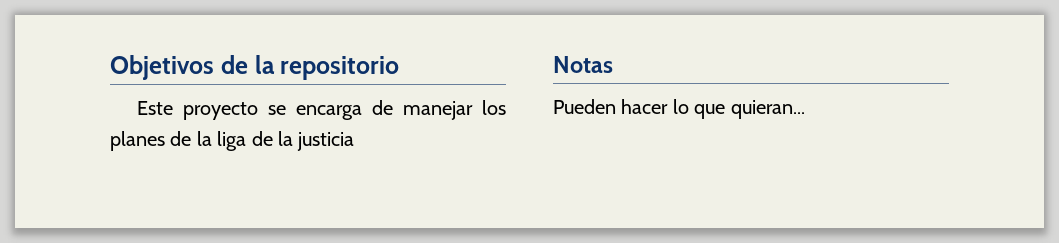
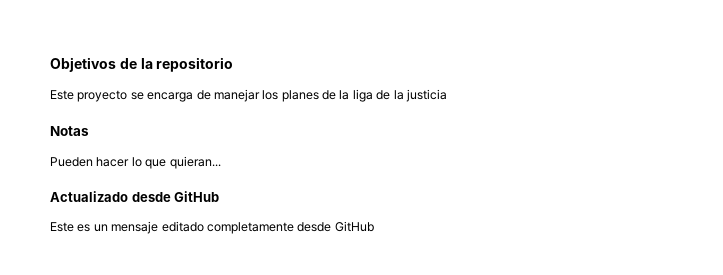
+ Actualizado desde GitHub
+ Este es un mensaje editado completamente desde GitHub

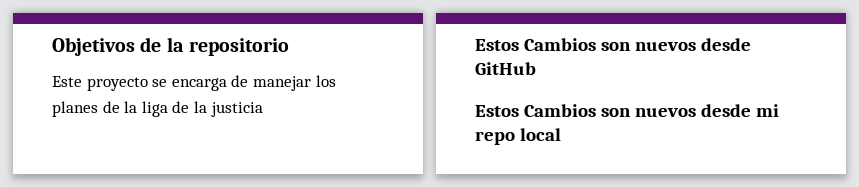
- Notas
- Pueden hacer lo que quieran...
- Actualizado desde GitHub
- Este es un mensaje editado completamente desde GitHub
+ Estos Cambios son nuevos desde GitHub
+ Estos Cambios son nuevos desde mi repo local

